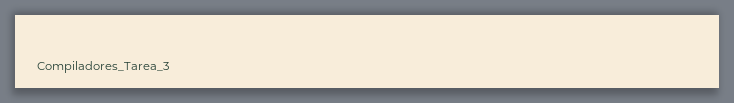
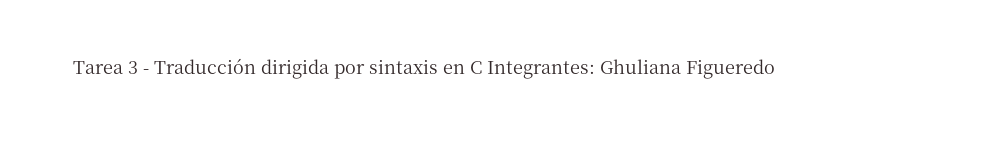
- Compiladores_Tarea_3
+ Tarea 3 - Traducción dirigida por sintaxis en C Integrantes: Ghuliana Figueredo

